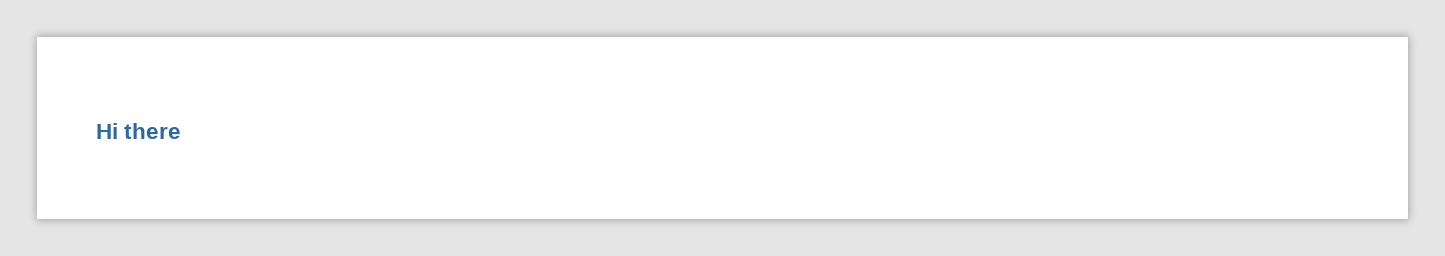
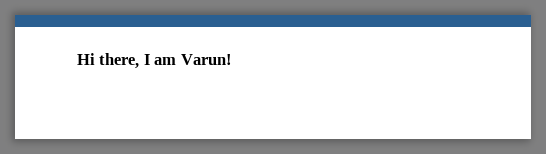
- Hi there
+ Hi there, I am Varun!

